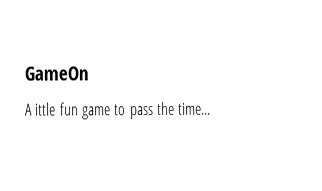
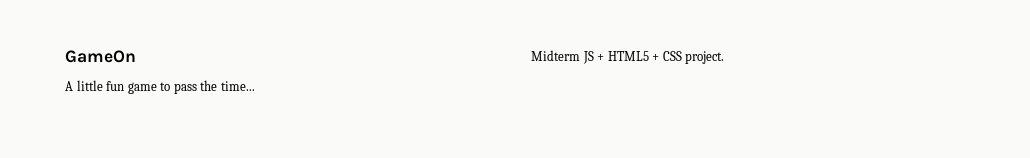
- A ittle fun game to pass the time...
+ A little fun game to pass the time...
+ Midterm JS + HTML5 + CSS project.

